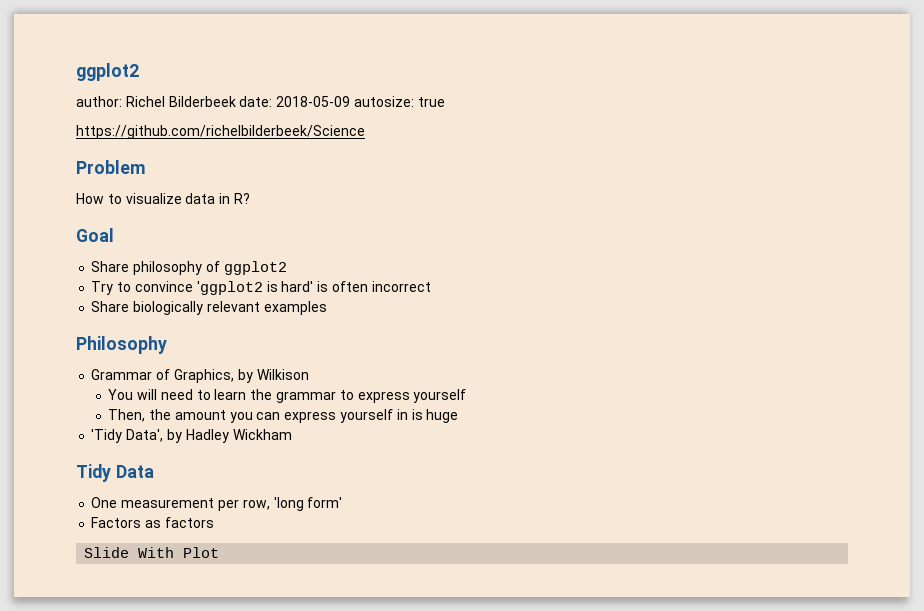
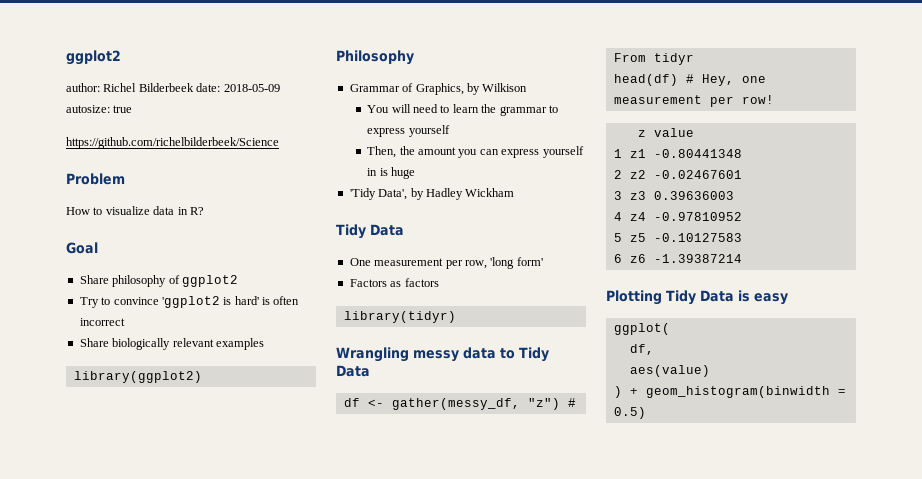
+ library(ggplot2)
- Slide With Plot
+ library(tidyr)
+ Wrangling messy data to Tidy Data
+ df <- gather(messy_df, "z") # From tidyr
+ head(df) # Hey, one measurement per row!
+ z value
+ 1 z1 -0.80441348
+ 2 z2 -0.02467601
+ 3 z3 0.39636003
+ 4 z4 -0.97810952
+ 5 z5 -0.10127583
+ 6 z6 -1.39387214
+ Plotting Tidy Data is easy
+ ggplot(
+ df,
+ aes(value)
+ ) + geom_histogram(binwidth = 0.5)

